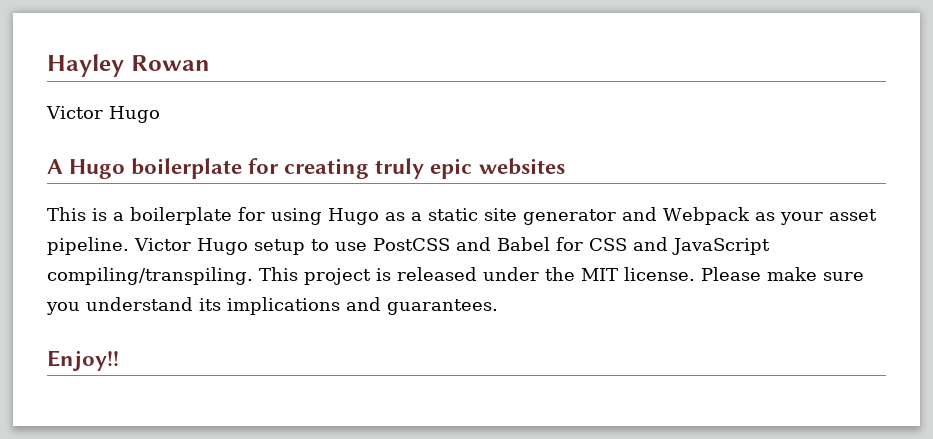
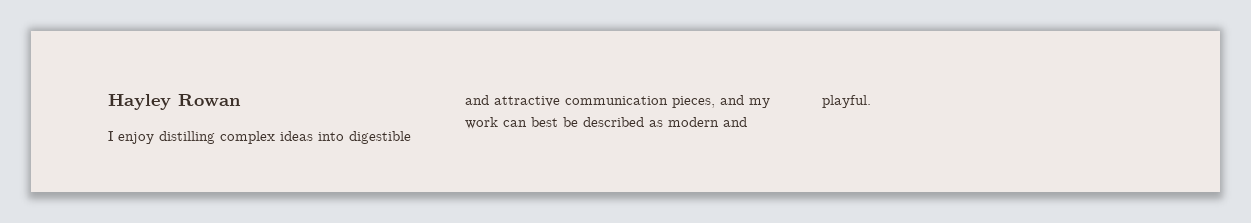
  Hayley Rowan
- Victor Hugo
- A Hugo boilerplate for creating truly epic websites
- This is a boilerplate for using Hugo as a static site generator and Webpack as your asset pipeline. Victor Hugo setup to use PostCSS and Babel for CSS and JavaScript compiling/transpiling. This project is released under the MIT license. Please make sure you understand its implications and guarantees.
- Enjoy!!
+ I enjoy distilling complex ideas into digestible and attractive communication pieces, and my work can best be described as modern and playful.

